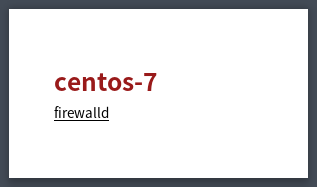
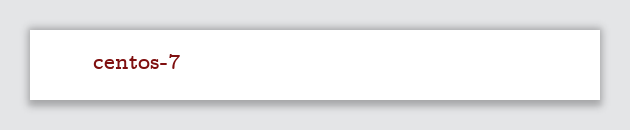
- firewalld

